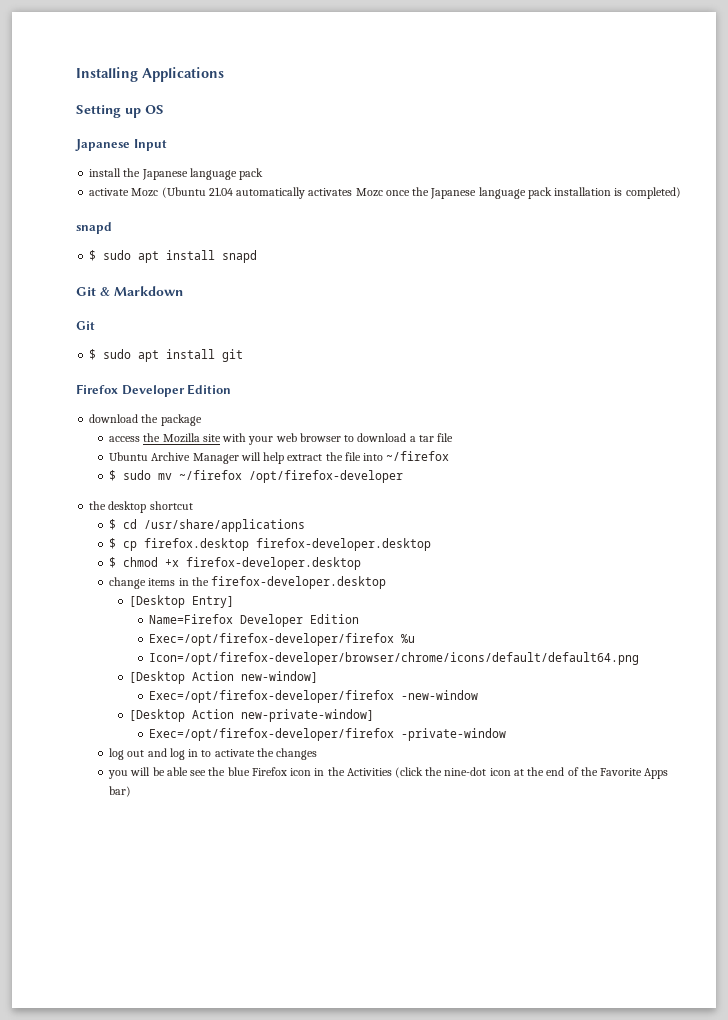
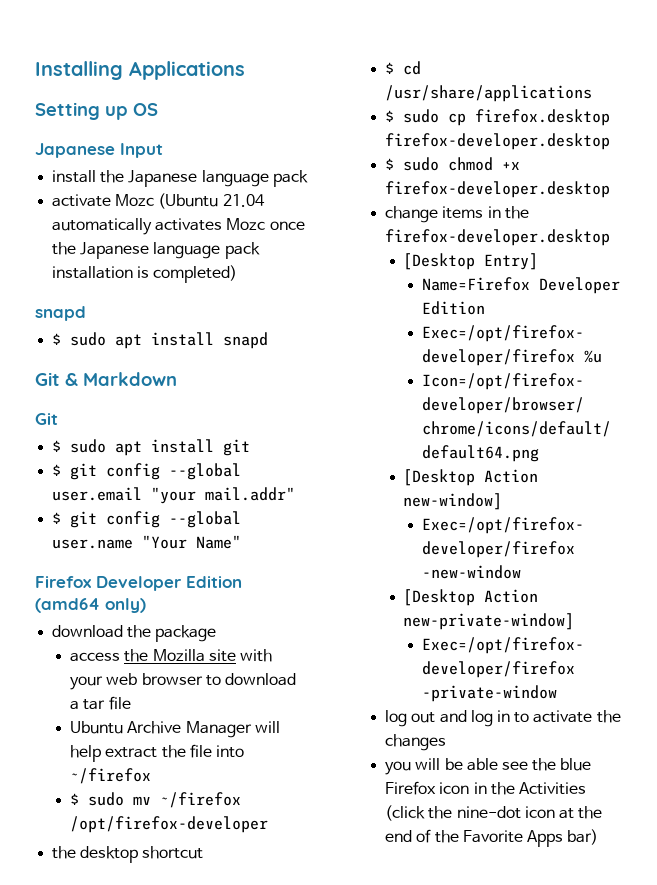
+ $ git config --global user.email "your mail.addr"
+ $ git config --global user.name "Your Name"
- Firefox Developer Edition
+ Firefox Developer Edition (amd64 only)
- $ cp firefox.desktop firefox-developer.desktop
+ $ sudo cp firefox.desktop firefox-developer.desktop
- $ chmod +x firefox-developer.desktop
+ $ sudo chmod +x firefox-developer.desktop

